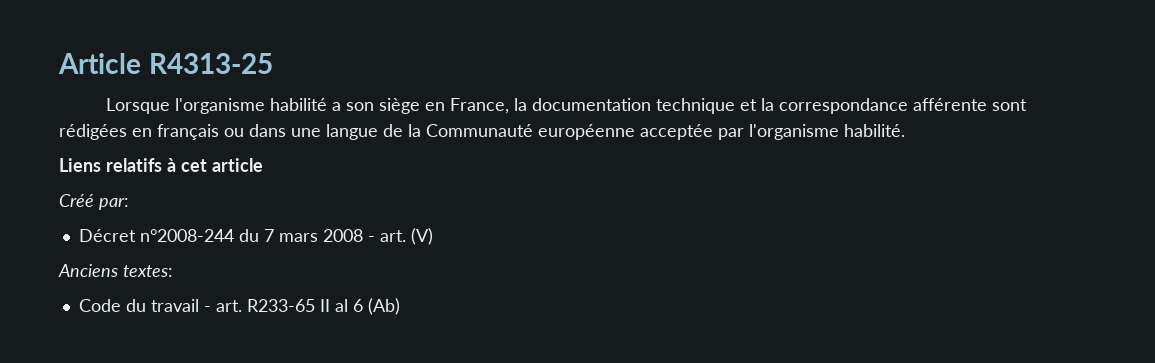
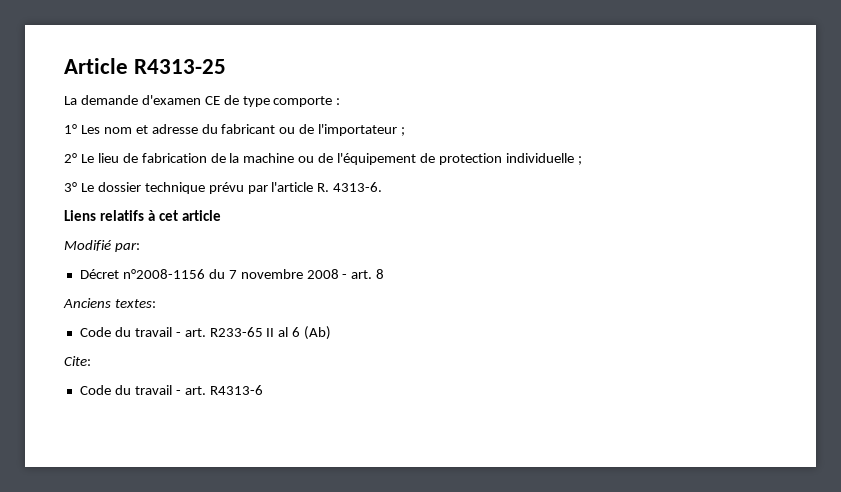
- Lorsque l'organisme habilité a son siège en France, la documentation technique et la correspondance afférente sont rédigées en français ou dans une langue de la Communauté européenne acceptée par l'organisme habilité.
+ La demande d'examen CE de type comporte :
+ 1° Les nom et adresse du fabricant ou de l'importateur ;
+ 2° Le lieu de fabrication de la machine ou de l'équipement de protection individuelle ;
+ 3° Le dossier technique prévu par l'article R. 4313-6.
- Créé par:
+ Modifié par:
- Décret n°2008-244 du 7 mars 2008 - art. (V)
+ Décret n°2008-1156 du 7 novembre 2008 - art. 8
+ Cite:
+ Code du travail - art. R4313-6

